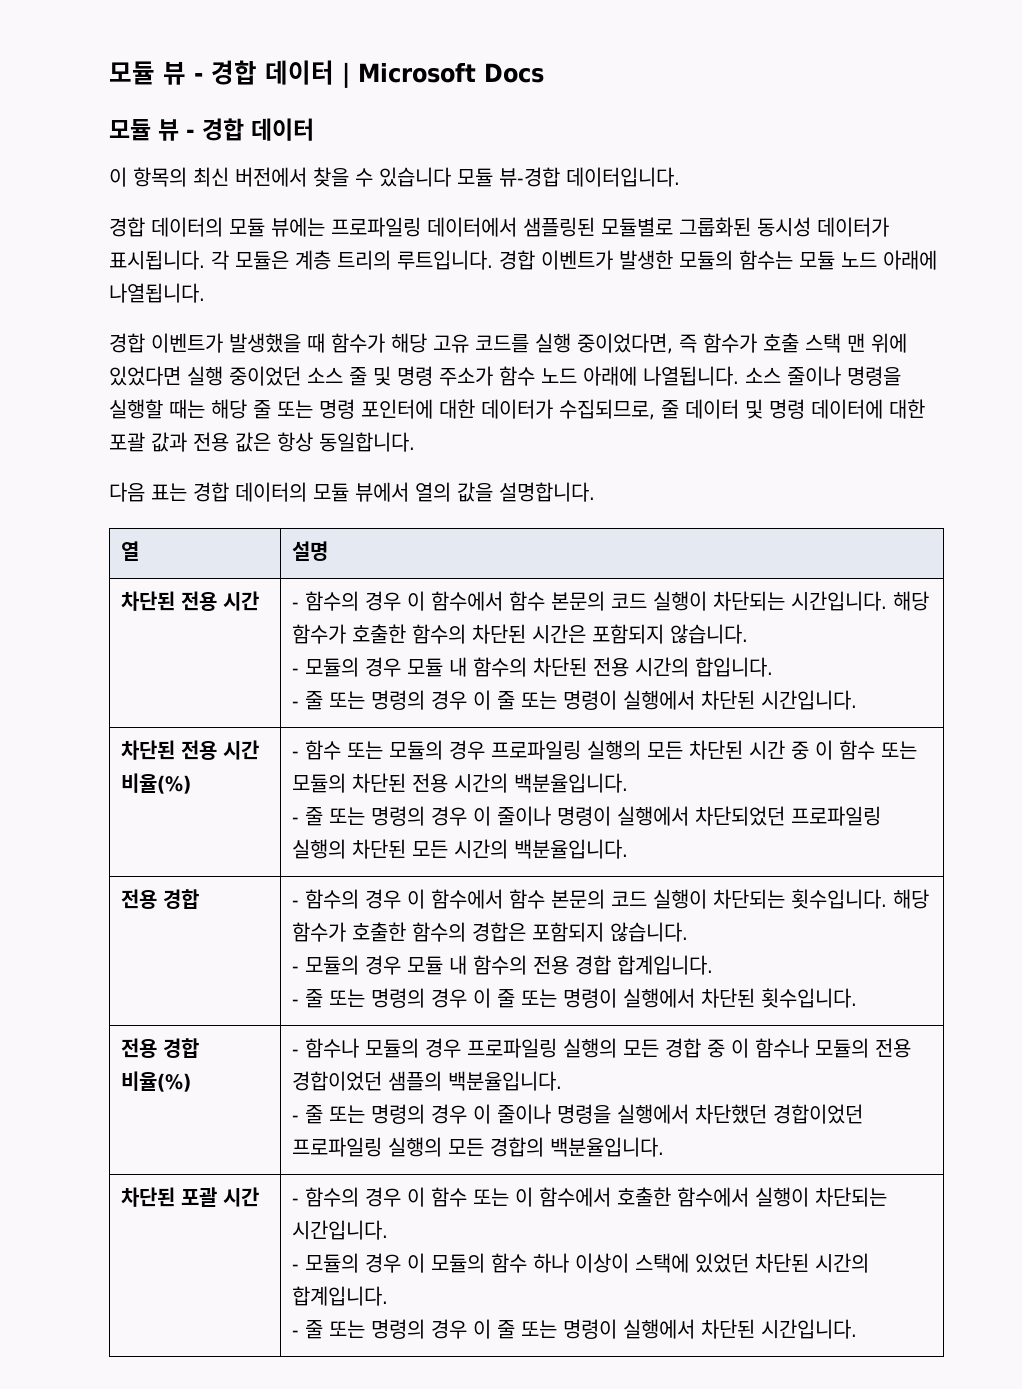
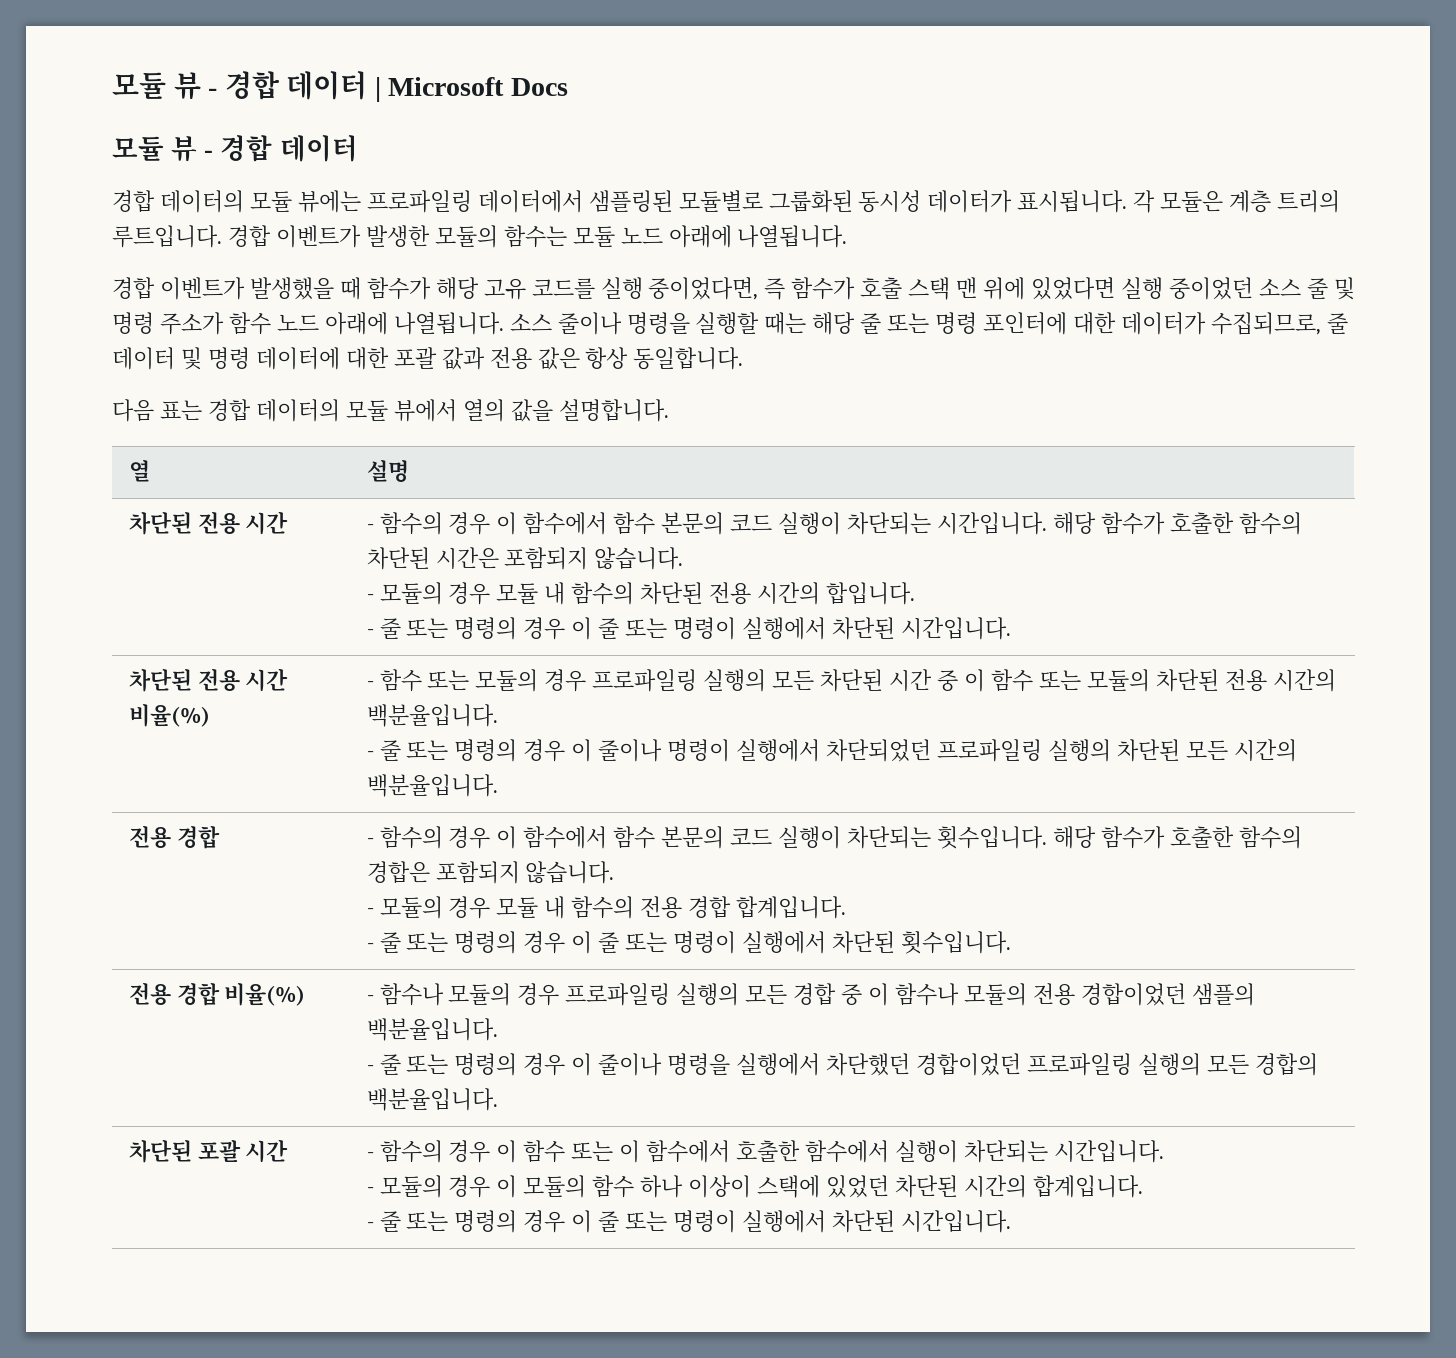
- 이 항목의 최신 버전에서 찾을 수 있습니다 모듈 뷰-경합 데이터입니다.

